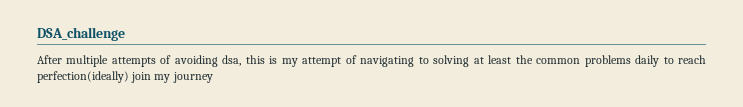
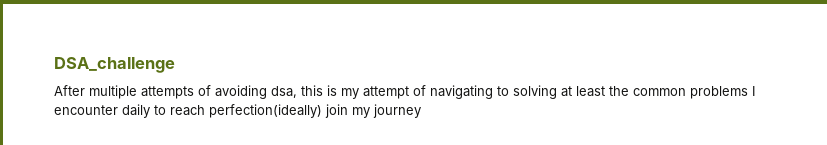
- After multiple attempts of avoiding dsa, this is my attempt of navigating to solving at least the common problems daily to reach perfection(ideally) join my journey
+ After multiple attempts of avoiding dsa, this is my attempt of navigating to solving at least the common problems I encounter daily to reach perfection(ideally) join my journey

